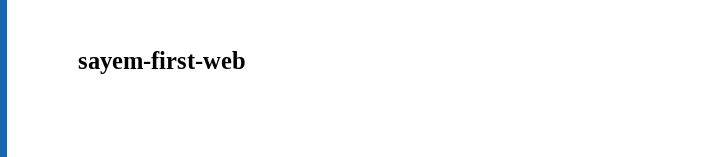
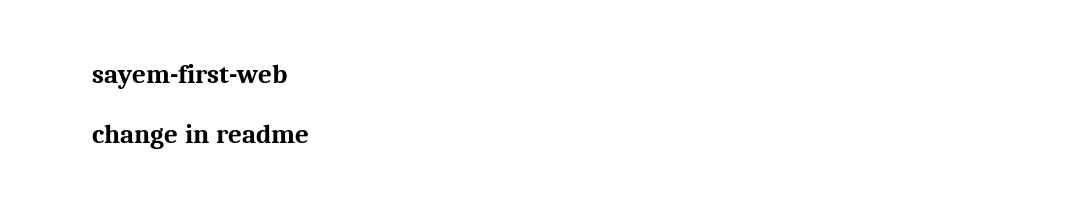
+ change in readme

